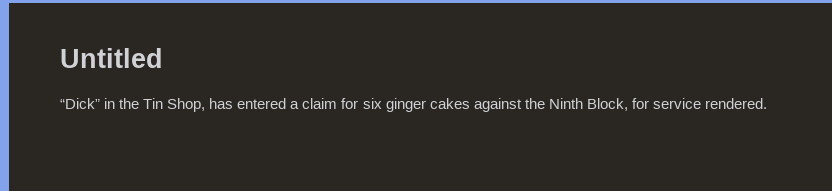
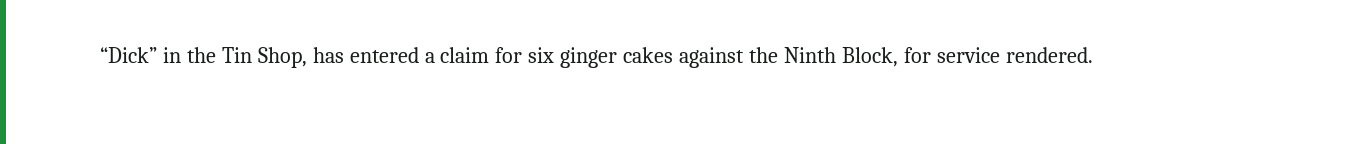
- Untitled

